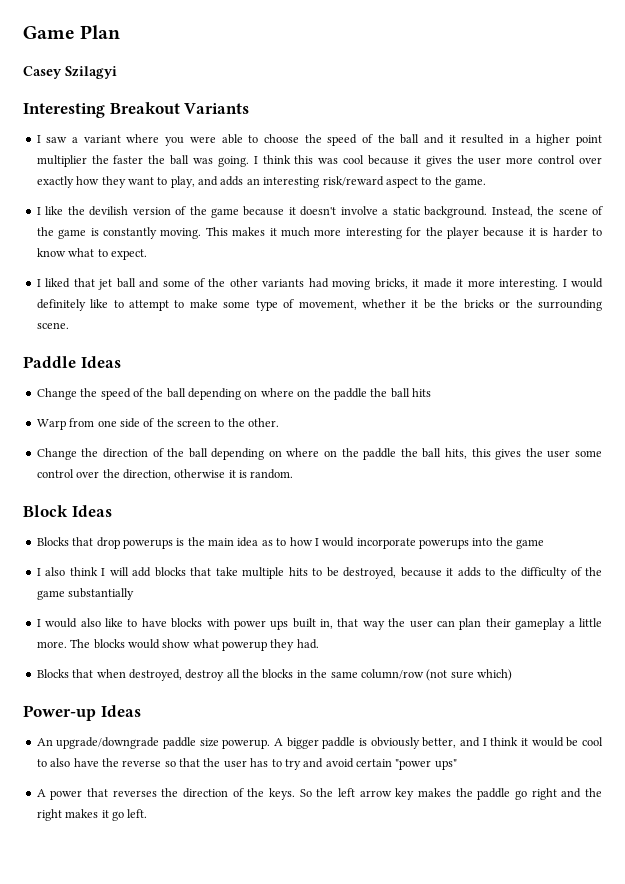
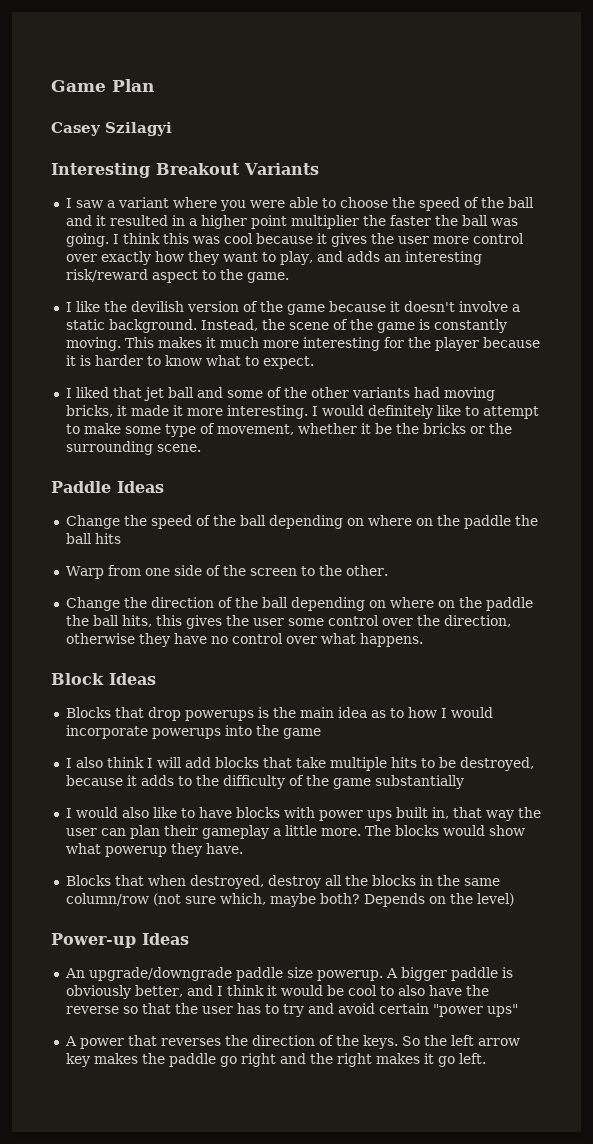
- Change the direction of the ball depending on where on the paddle the ball hits, this gives the user some control over the direction, otherwise it is random.
+ Change the direction of the ball depending on where on the paddle the ball hits, this gives the user some control over the direction, otherwise they have no control over what happens.
- The blocks would show what powerup they had.
+ The blocks would show what powerup they have.
- Blocks that when destroyed, destroy all the blocks in the same column/row (not sure which)
+ Blocks that when destroyed, destroy all the blocks in the same column/row (not sure which, maybe both? Depends on the level)

